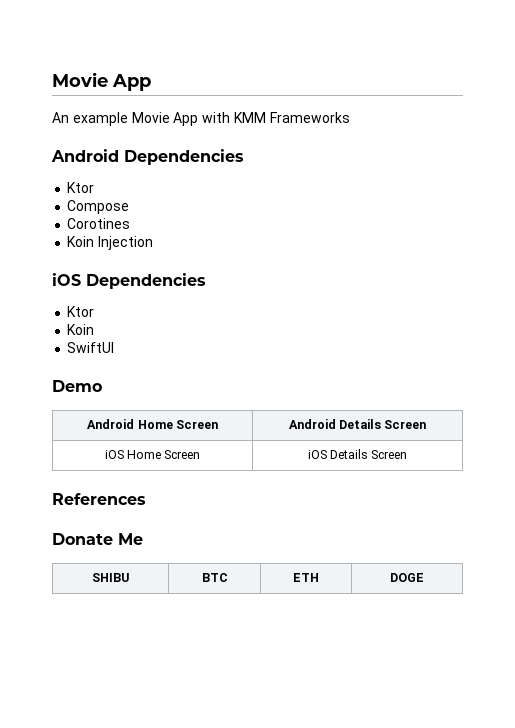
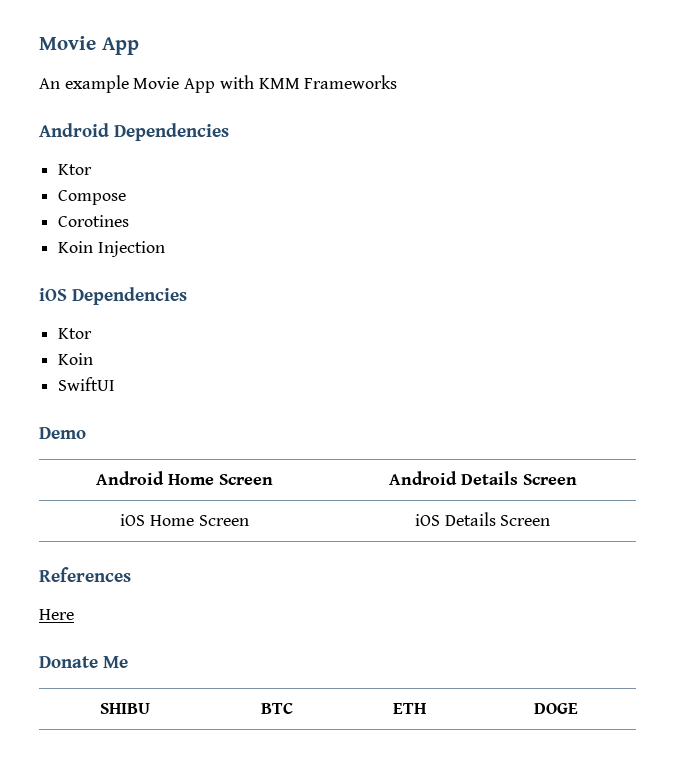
+ Here

